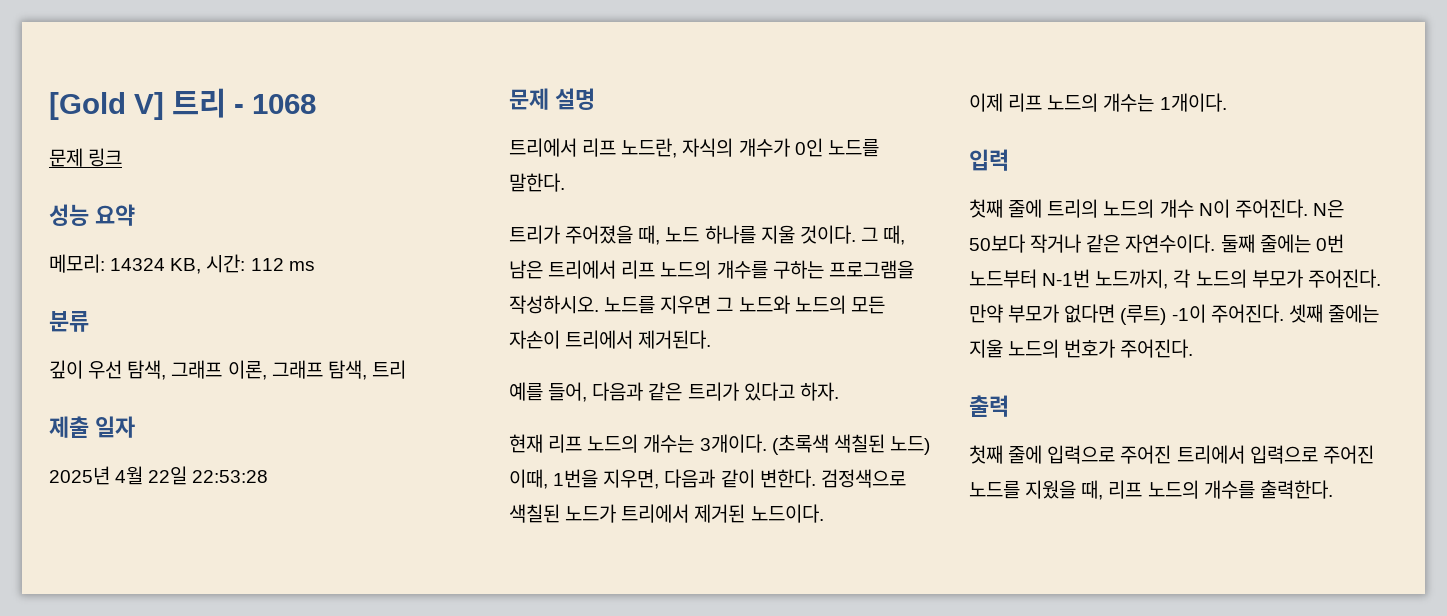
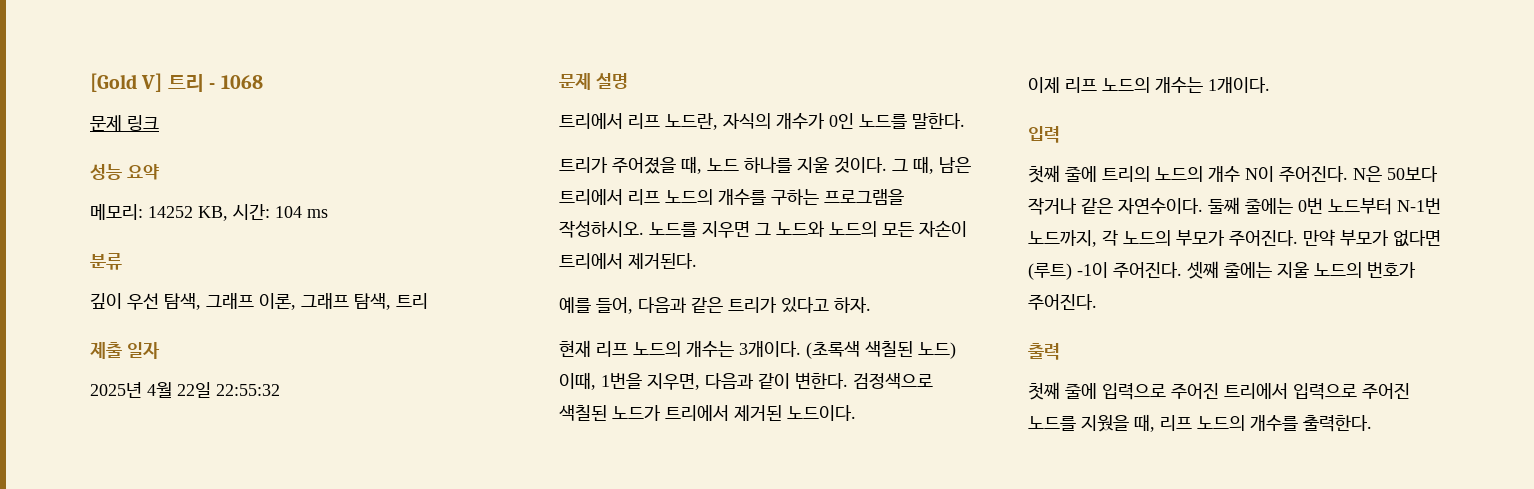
- 메모리: 14324 KB, 시간: 112 ms
+ 메모리: 14252 KB, 시간: 104 ms
- 2025년 4월 22일 22:53:28
+ 2025년 4월 22일 22:55:32

